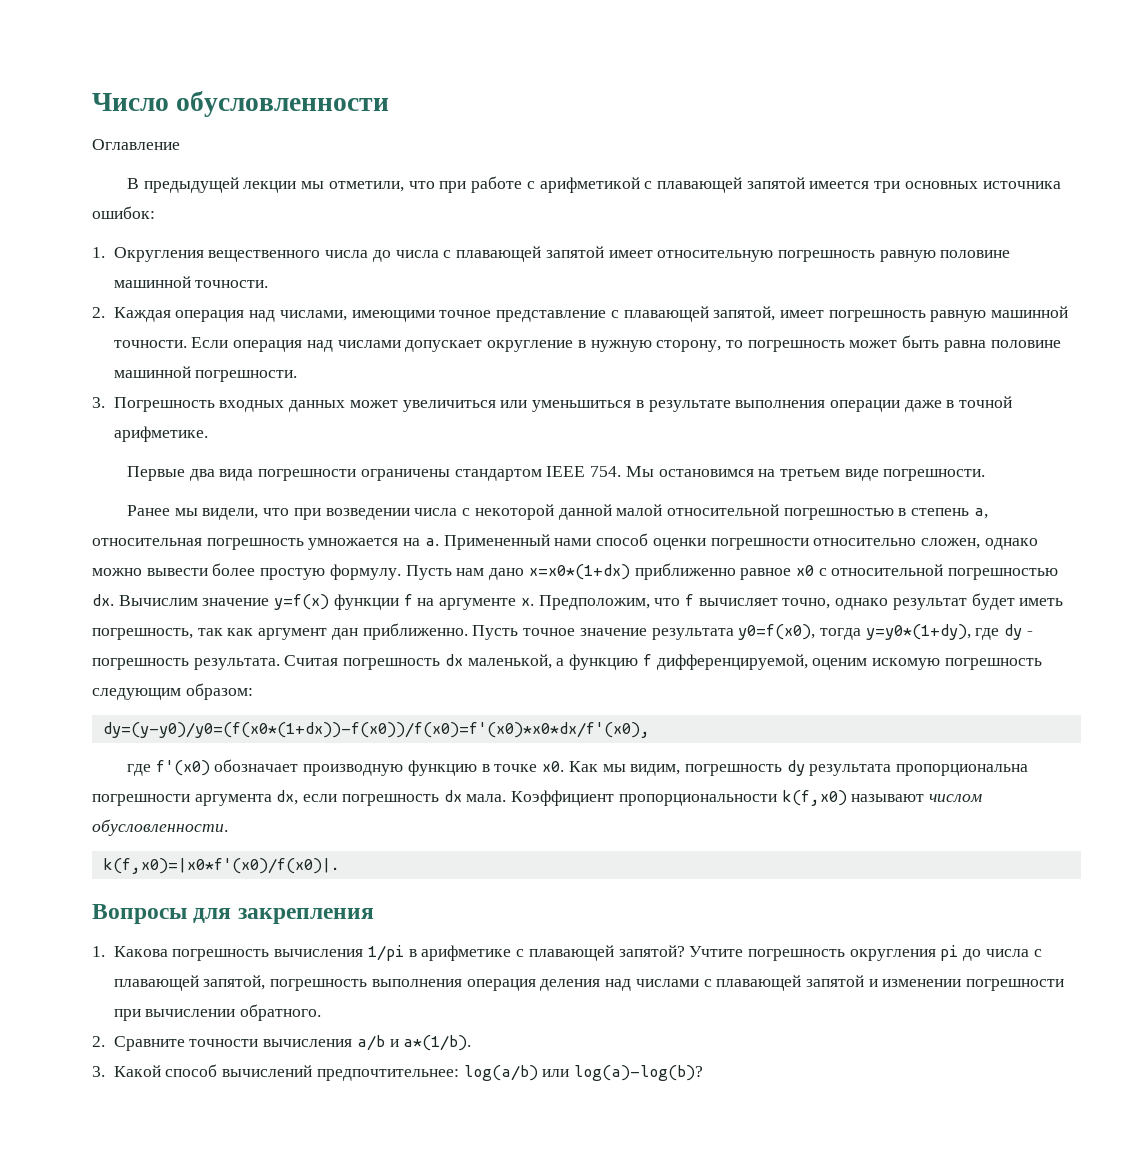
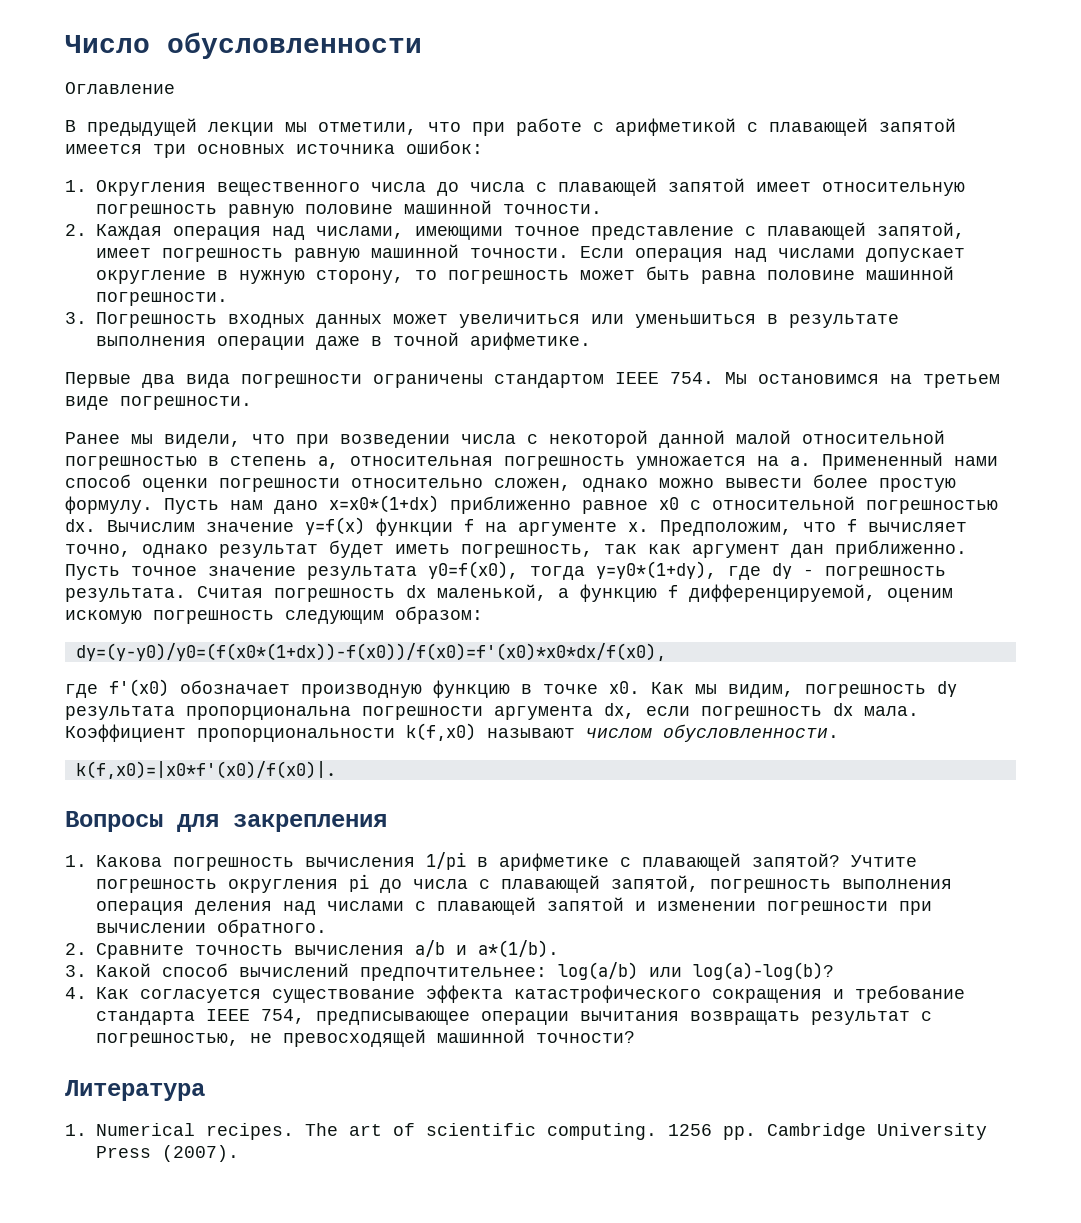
- dy=(y-y0)/y0=(f(x0*(1+dx))-f(x0))/f(x0)=f'(x0)*x0*dx/f'(x0),
+ dy=(y-y0)/y0=(f(x0*(1+dx))-f(x0))/f(x0)=f'(x0)*x0*dx/f(x0),
- 2. Сравните точности вычисления a/b и a*(1/b).
+ 2. Сравните точность вычисления a/b и a*(1/b).
+ 4. Как согласуется существование эффекта катастрофического сокращения и требование стандарта IEEE 754, предписывающее операции вычитания возвращать результат с погрешностью, не превосходящей машинной точности?
+ Литература
+ 1. Numerical recipes. The art of scientific computing. 1256 pp. Cambridge University Press (2007).

